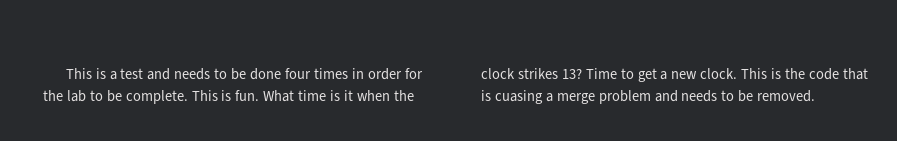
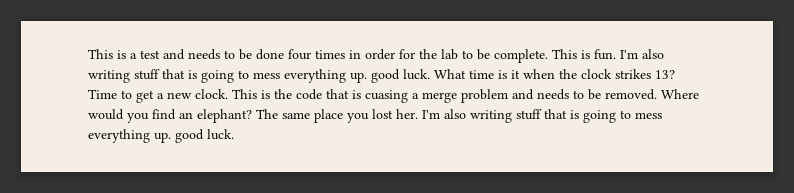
- This is fun.
+ This is fun. I'm also writing stuff that is going to mess everything up. good luck.
+ Where would you find an elephant? The same place you lost her. I'm also writing stuff that is going to mess everything up. good luck.

